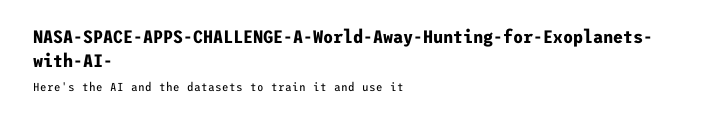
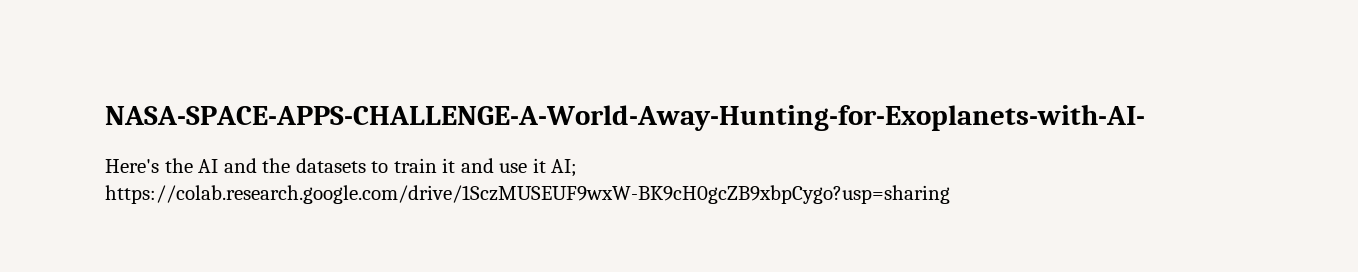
- Here's the AI and the datasets to train it and use it
+ Here's the AI and the datasets to train it and use it AI; https://colab.research.google.com/drive/1SczMUSEUF9wxW-BK9cH0gcZB9xbpCygo?usp=sharing

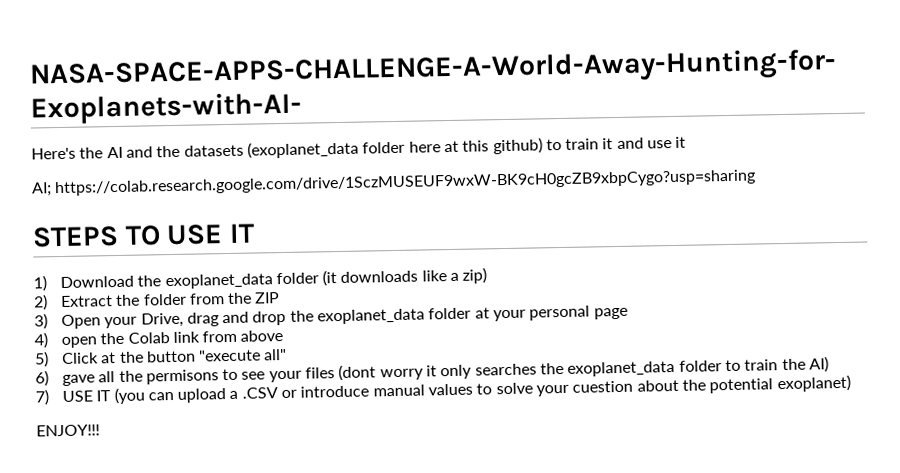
- Here's the AI and the datasets to train it and use it AI; https://colab.research.google.com/drive/1SczMUSEUF9wxW-BK9cH0gcZB9xbpCygo?usp=sharing
+ Here's the AI and the datasets (exoplanet_data folder here at this github) to train it and use it
+ AI; https://colab.research.google.com/drive/1SczMUSEUF9wxW-BK9cH0gcZB9xbpCygo?usp=sharing
+ STEPS TO USE IT
+ 1) Download the exoplanet_data folder (it downloads like a zip)
+ 2) Extract the folder from the ZIP
+ 3) Open your Drive, drag and drop the exoplanet_data folder at your personal page
+ 4) open the Colab link from above
+ 5) Click at the button "execute all"
+ 6) gave all the permisons to see your files (dont worry it only searches the exoplanet_data folder to train the AI)
+ 7) USE IT (you can upload a .CSV or introduce manual values to solve your cuestion about the potential exoplanet)
+ ENJOY!!!

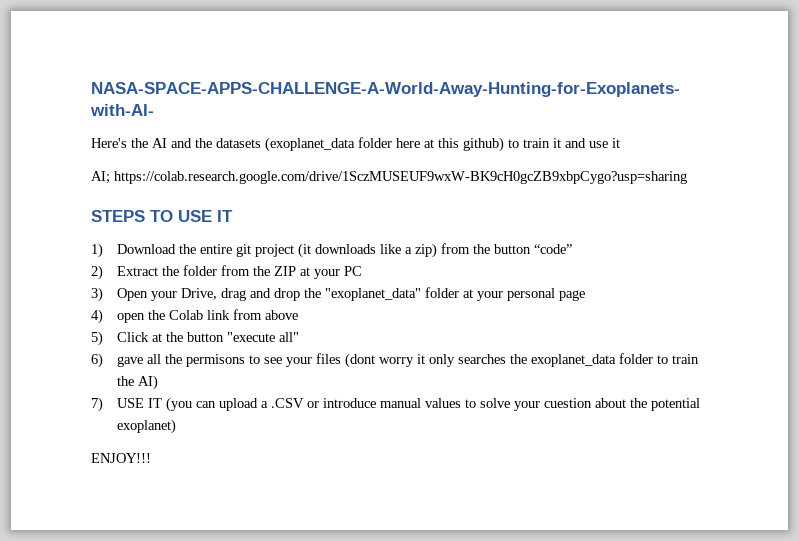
- 1) Download the exoplanet_data folder (it downloads like a zip)
+ 1) Download the entire git project (it downloads like a zip) from the button “code”
- 2) Extract the folder from the ZIP
+ 2) Extract the folder from the ZIP at your PC
- 3) Open your Drive, drag and drop the exoplanet_data folder at your personal page
+ 3) Open your Drive, drag and drop the "exoplanet_data" folder at your personal page

